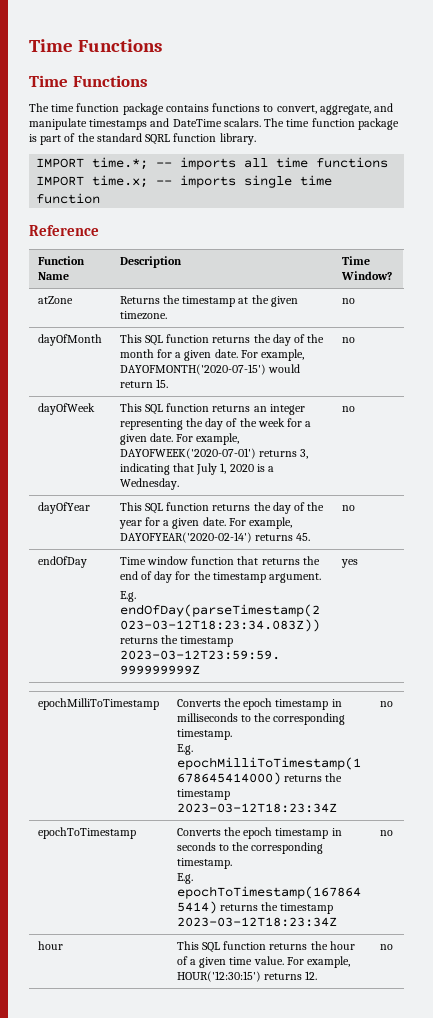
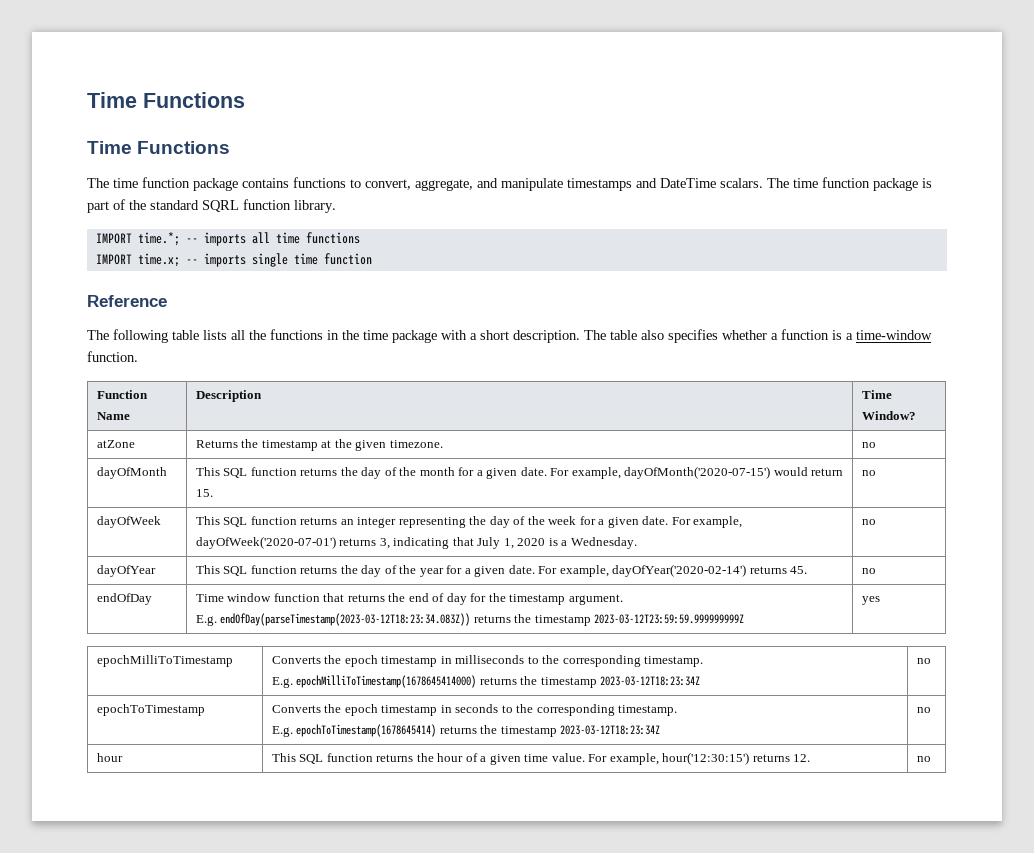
+ The following table lists all the functions in the time package with a short description. The table also specifies whether a function is a time-window function.
- dayOfMonth | This SQL function returns the day of the month for a given date. For example, DAYOFMONTH('2020-07-15') would return 15. | no
+ dayOfMonth | This SQL function returns the day of the month for a given date. For example, dayOfMonth('2020-07-15') would return 15. | no
- dayOfWeek | This SQL function returns an integer representing the day of the week for a given date. For example, DAYOFWEEK('2020-07-01') returns 3, indicating that July 1, 2020 is a Wednesday. | no
+ dayOfWeek | This SQL function returns an integer representing the day of the week for a given date. For example, dayOfWeek('2020-07-01') returns 3, indicating that July 1, 2020 is a Wednesday. | no
- dayOfYear | This SQL function returns the day of the year for a given date. For example, DAYOFYEAR('2020-02-14') returns 45. | no
+ dayOfYear | This SQL function returns the day of the year for a given date. For example, dayOfYear('2020-02-14') returns 45. | no
- hour | This SQL function returns the hour of a given time value. For example, HOUR('12:30:15') returns 12. | no
+ hour | This SQL function returns the hour of a given time value. For example, hour('12:30:15') returns 12. | no

